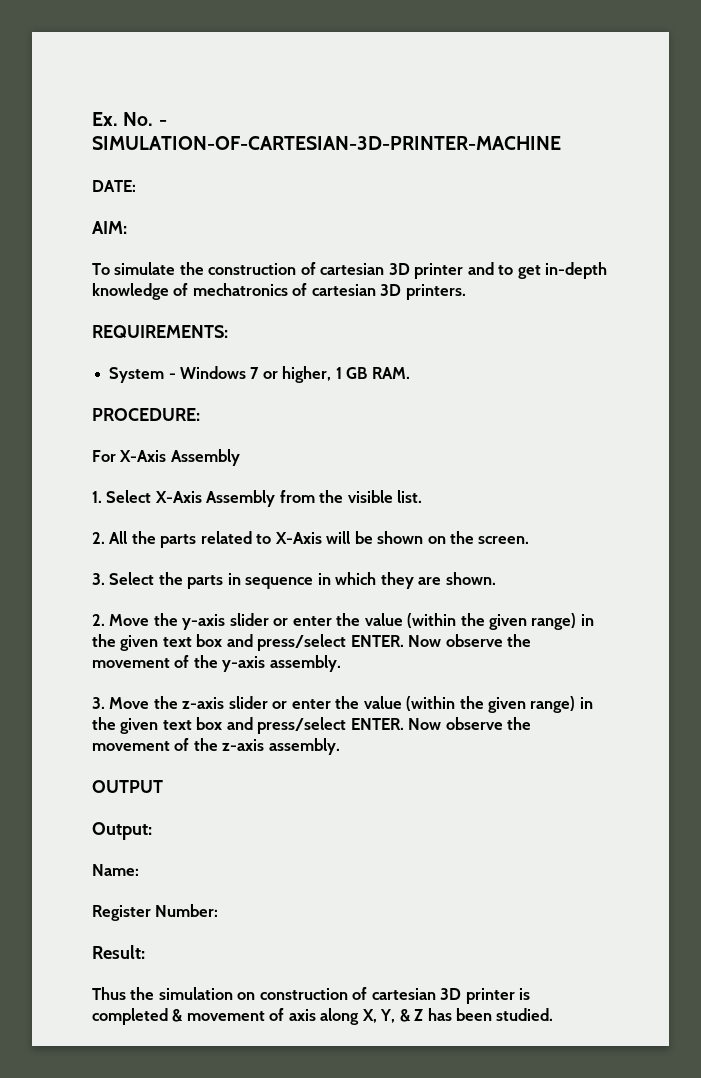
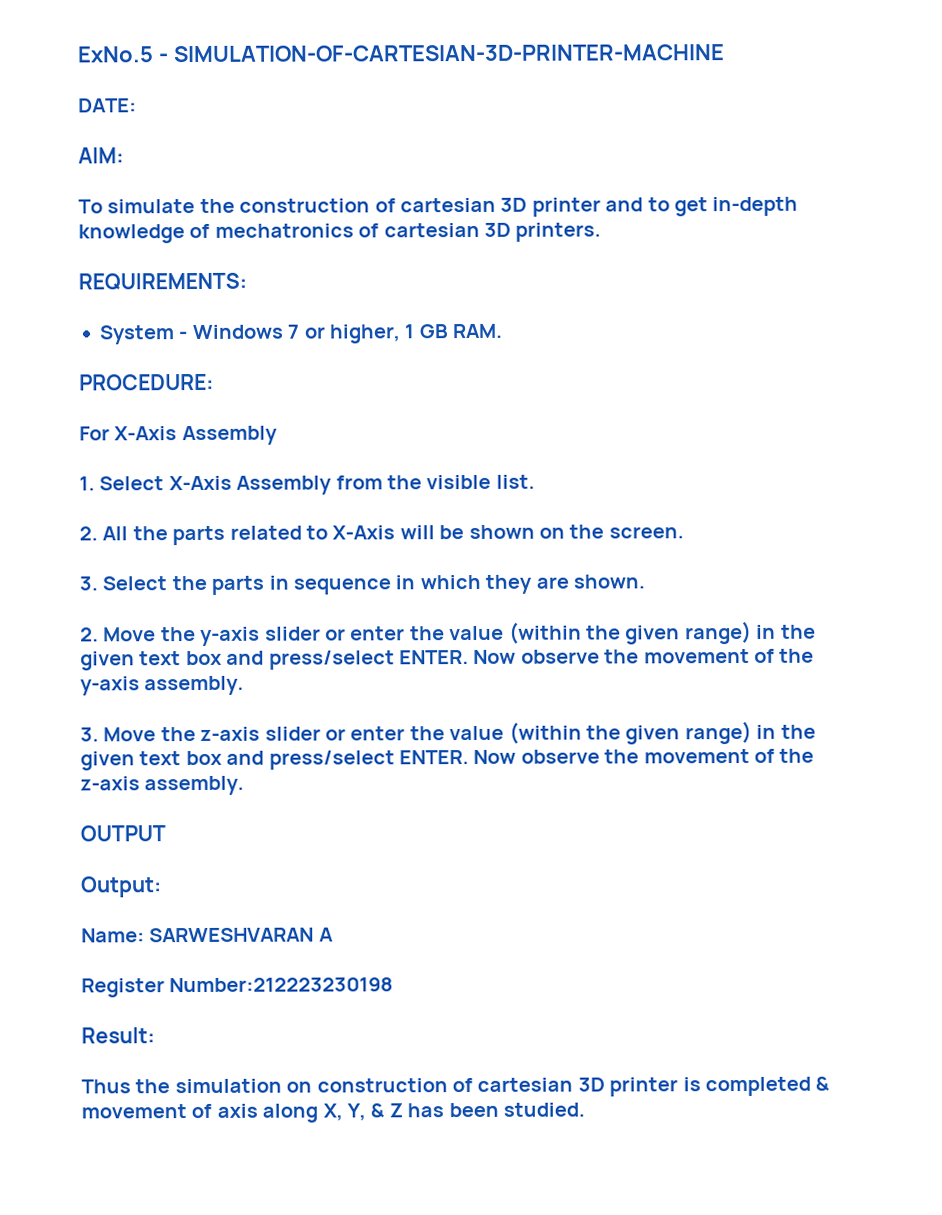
- Ex. No. - SIMULATION-OF-CARTESIAN-3D-PRINTER-MACHINE
+ ExNo.5 - SIMULATION-OF-CARTESIAN-3D-PRINTER-MACHINE
- Name:
+ Name: SARWESHVARAN A
- Register Number:
+ Register Number:212223230198

